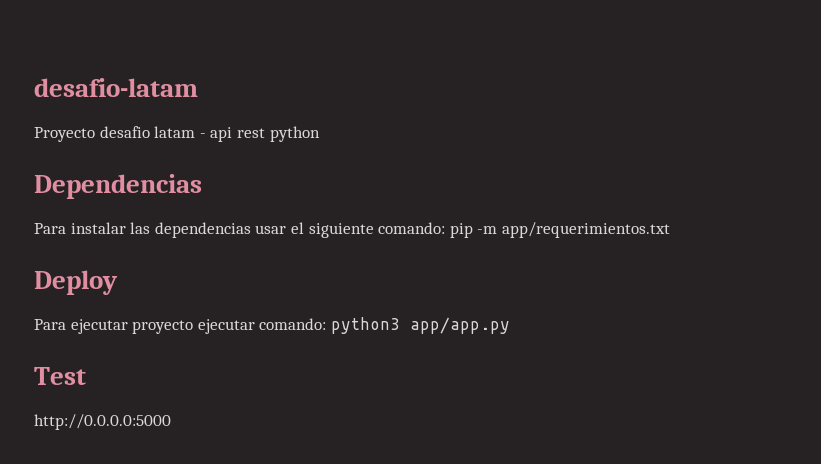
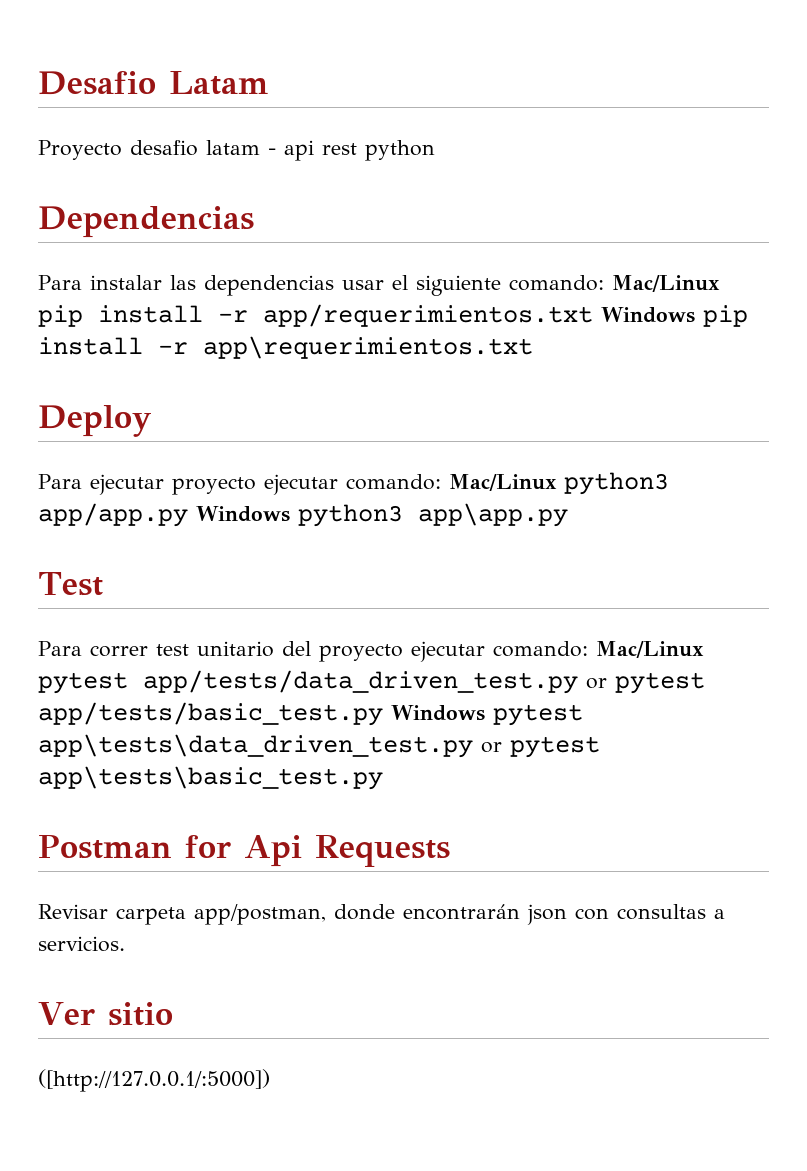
- desafio-latam
+ Desafio Latam
- Para instalar las dependencias usar el siguiente comando: pip -m app/requerimientos.txt
+ Para instalar las dependencias usar el siguiente comando: Mac/Linux pip install -r app/requerimientos.txt Windows pip install -r app\requerimientos.txt
- Para ejecutar proyecto ejecutar comando: python3 app/app.py
+ Para ejecutar proyecto ejecutar comando: Mac/Linux python3 app/app.py Windows python3 app\app.py
  Test
- http://0.0.0.0:5000
+ Para correr test unitario del proyecto ejecutar comando: Mac/Linux pytest app/tests/data_driven_test.py or pytest app/tests/basic_test.py Windows pytest app\tests\data_driven_test.py or pytest app\tests\basic_test.py
+ Postman for Api Requests
+ Revisar carpeta app/postman, donde encontrarán json con consultas a servicios.
+ Ver sitio
+ ([http://127.0.0.1/:5000])

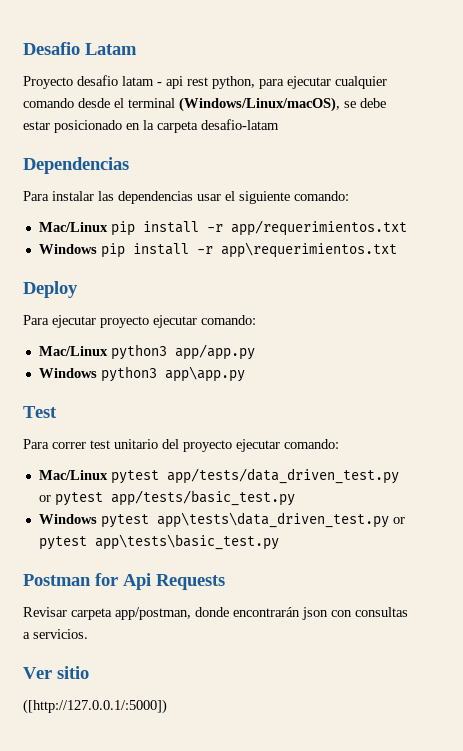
- Proyecto desafio latam - api rest python
+ Proyecto desafio latam - api rest python, para ejecutar cualquier comando desde el terminal (Windows/Linux/macOS), se debe estar posicionado en la carpeta desafio-latam
- Para instalar las dependencias usar el siguiente comando: Mac/Linux pip install -r app/requerimientos.txt Windows pip install -r app\requerimientos.txt
+ Para instalar las dependencias usar el siguiente comando:
+ Mac/Linux pip install -r app/requerimientos.txt
+ Windows pip install -r app\requerimientos.txt
- Para ejecutar proyecto ejecutar comando: Mac/Linux python3 app/app.py Windows python3 app\app.py
+ Para ejecutar proyecto ejecutar comando:
+ Mac/Linux python3 app/app.py
+ Windows python3 app\app.py
- Para correr test unitario del proyecto ejecutar comando: Mac/Linux pytest app/tests/data_driven_test.py or pytest app/tests/basic_test.py Windows pytest app\tests\data_driven_test.py or pytest app\tests\basic_test.py
+ Para correr test unitario del proyecto ejecutar comando:
+ Mac/Linux pytest app/tests/data_driven_test.py or pytest app/tests/basic_test.py
+ Windows pytest app\tests\data_driven_test.py or pytest app\tests\basic_test.py

